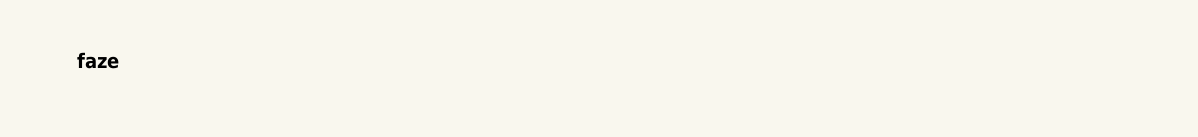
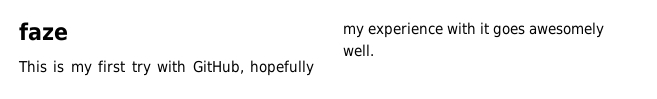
+ This is my first try with GitHub, hopefully my experience with it goes awesomely well.

